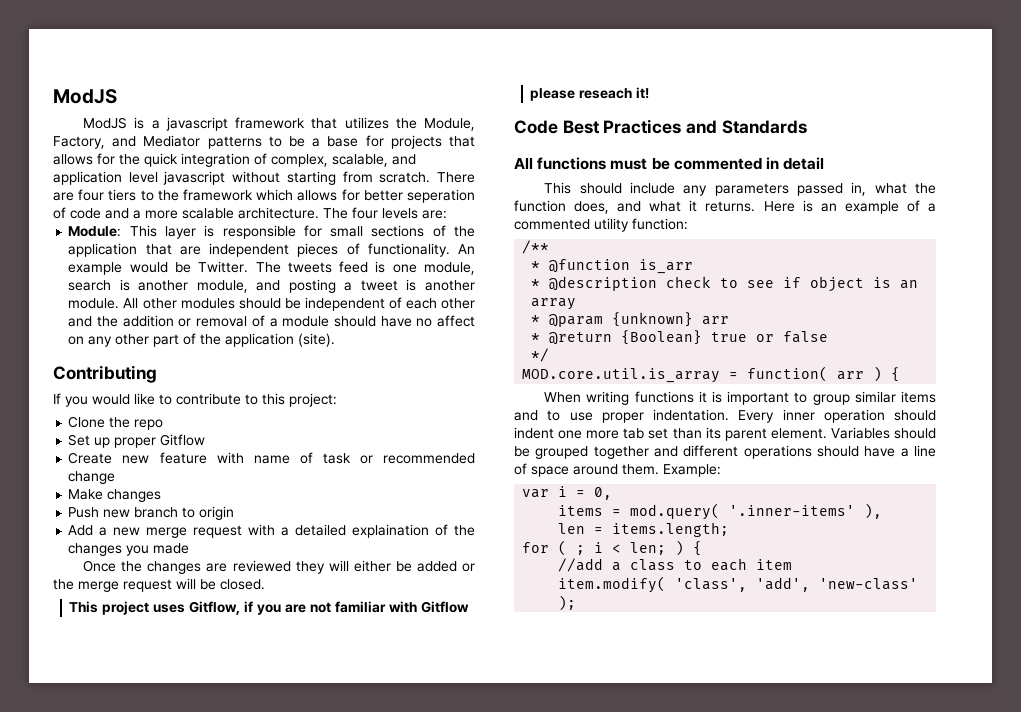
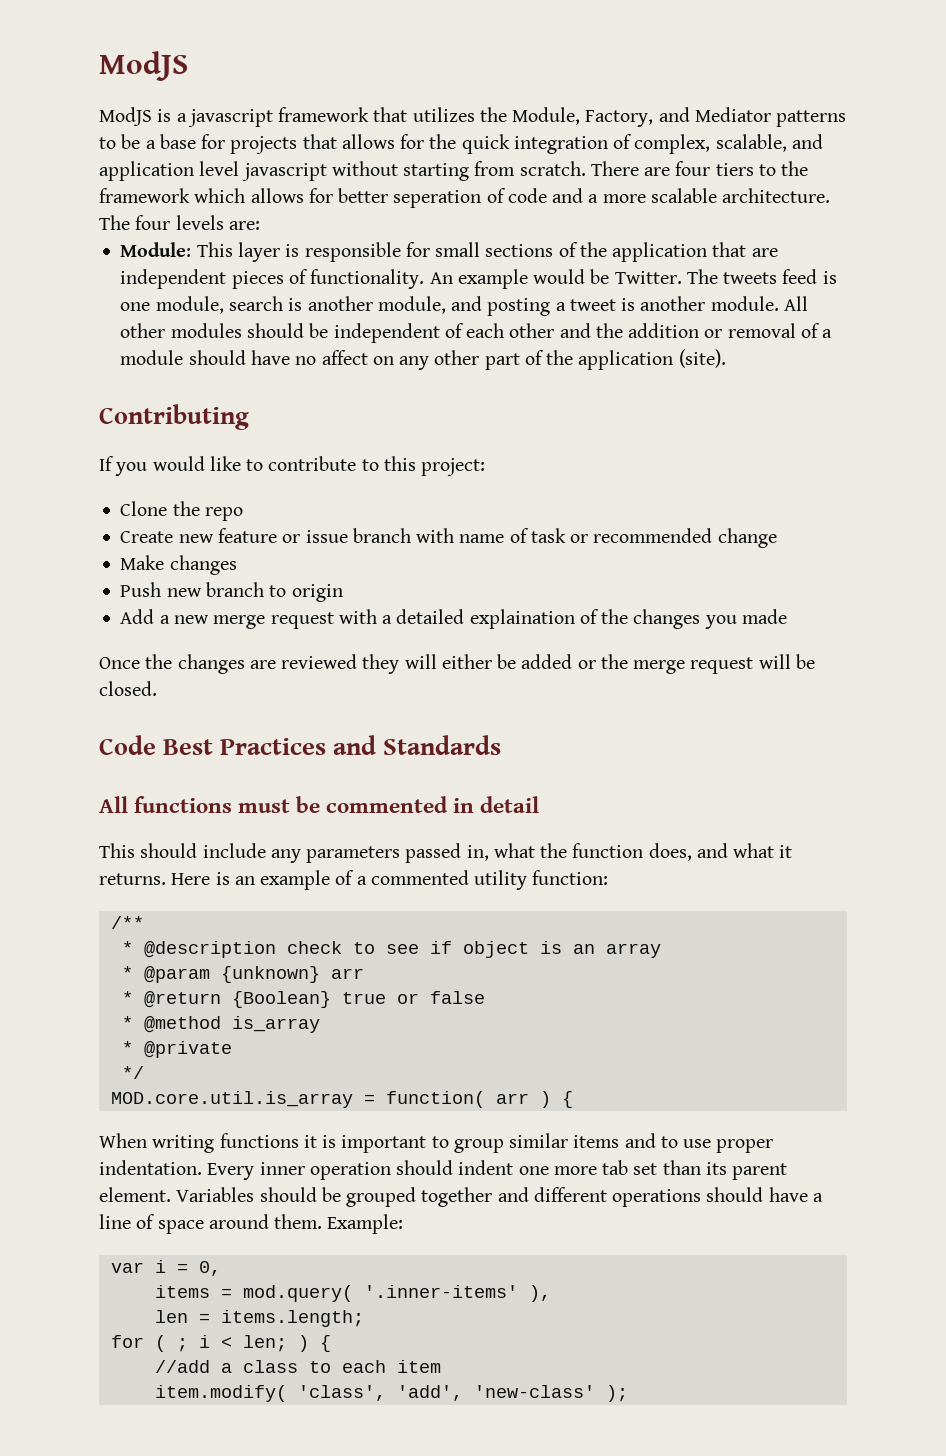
- Set up proper Gitflow
- Create new feature with name of task or recommended change
+ Create new feature or issue branch with name of task or recommended change
- This project uses Gitflow, if you are not familiar with Gitflow please reseach it!
- * @function is_arr
+ * @method is_array
+ * @private

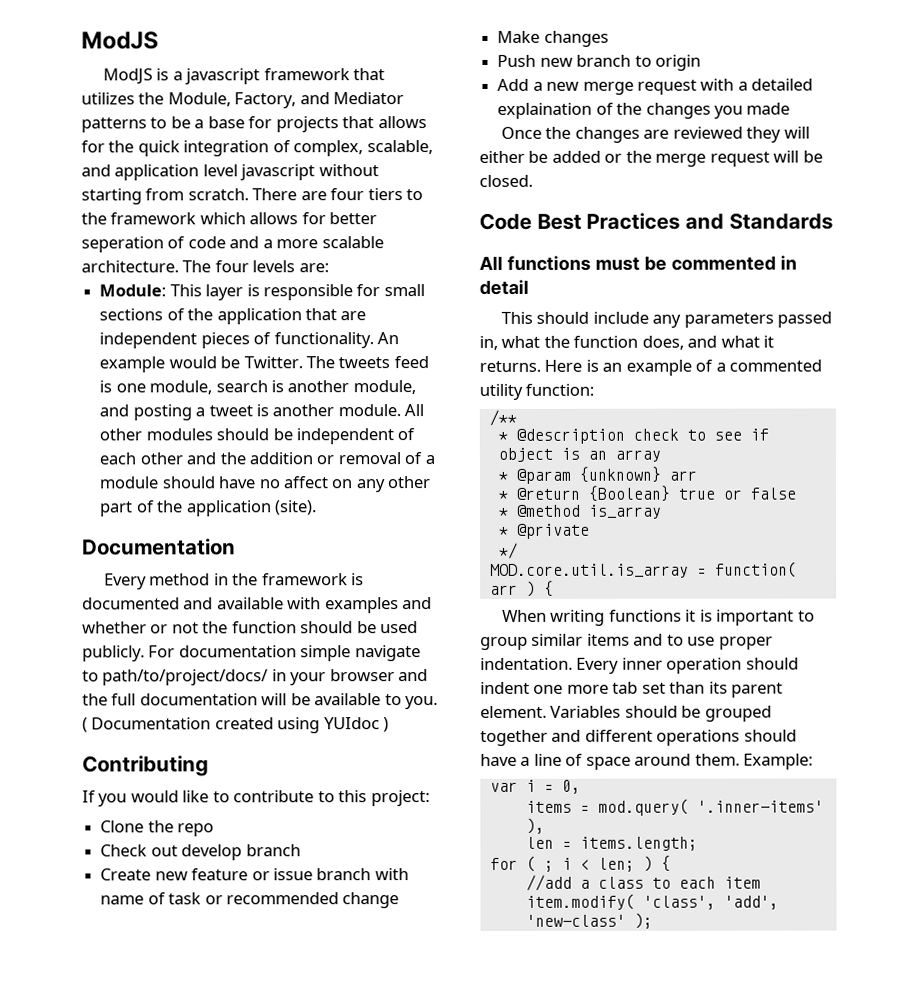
  All other modules should be independent of each other and the addition or removal of a module should have no affect on any other part of the application (site).
+ Documentation
+ Every method in the framework is documented and available with examples and whether or not the function should be used publicly. For documentation simple navigate to path/to/project/docs/ in your browser and the full documentation will be available to you. ( Documentation created using YUIdoc )
+ Check out develop branch

